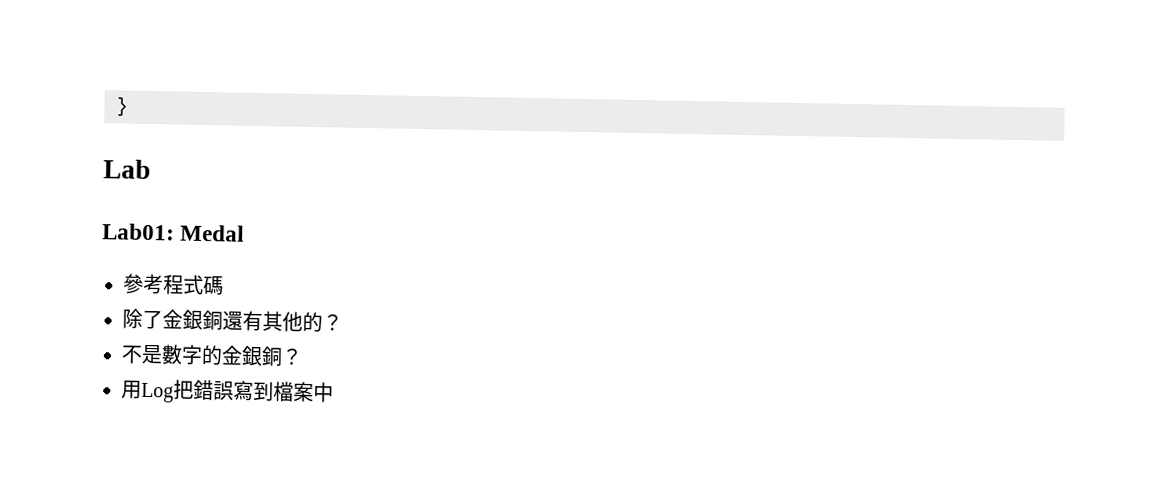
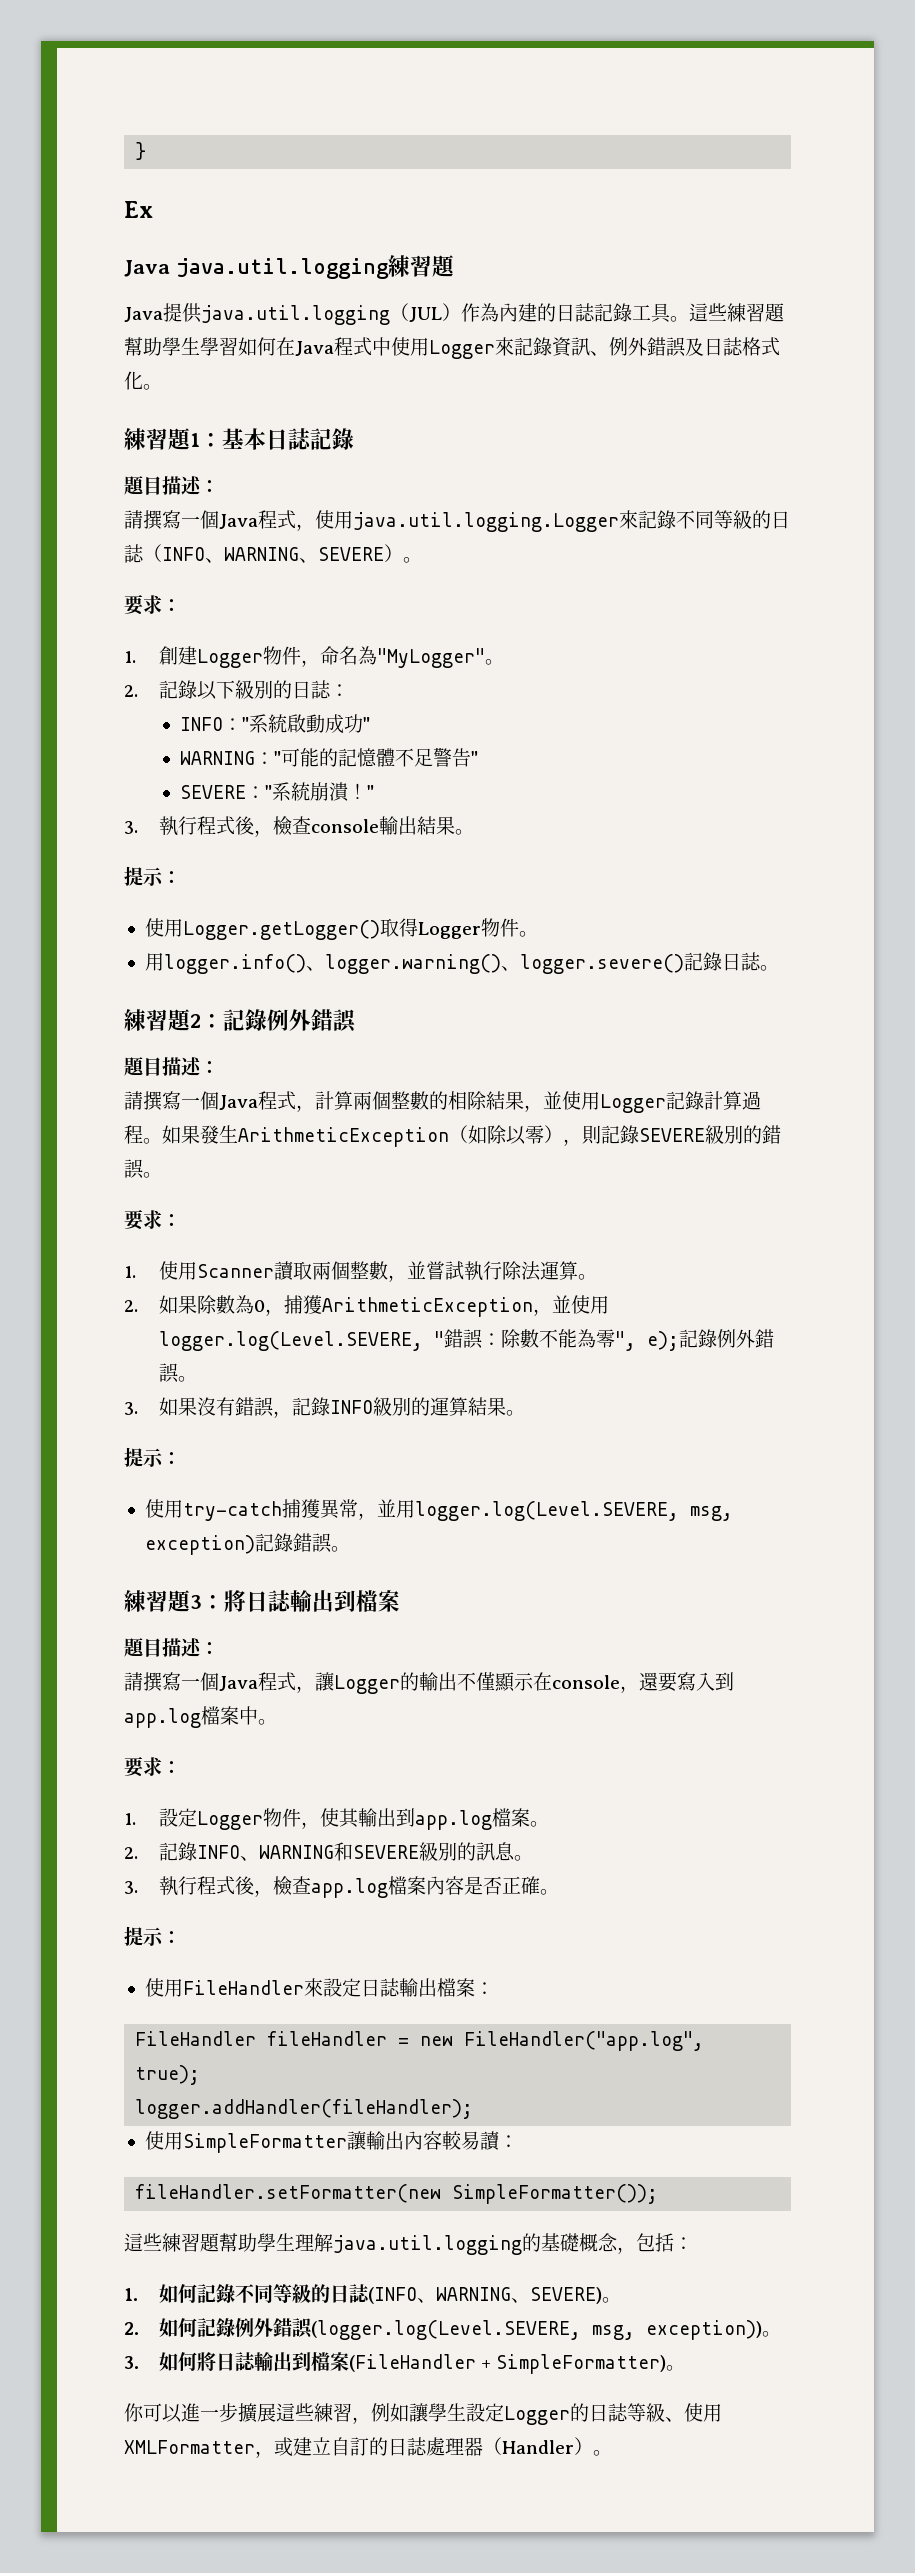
- Lab
- Lab01: Medal
- 參考程式碼
- 除了金銀銅還有其他的？
- 不是數字的金銀銅？
- 用Log把錯誤寫到檔案中
+ Ex
+ Java java.util.logging練習題
+ Java提供java.util.logging（JUL）作為內建的日誌記錄工具。這些練習題幫助學生學習如何在Java程式中使用Logger來記錄資訊、例外錯誤及日誌格式化。
+ 練習題1：基本日誌記錄
+ 題目描述：
+ 請撰寫一個Java程式，使用java.util.logging.Logger來記錄不同等級的日誌（INFO、WARNING、SEVERE）。
+ 要求：
+ 1.創建Logger物件，命名為"MyLogger"。
+ 2.記錄以下級別的日誌：
+ INFO："系統啟動成功"
+ WARNING："可能的記憶體不足警告"
+ SEVERE："系統崩潰！"
+ 3.執行程式後，檢查console輸出結果。
+ 提示：
+ 使用Logger.getLogger()取得Logger物件。
+ 用logger.info()、logger.warning()、logger.severe()記錄日誌。
+ 練習題2：記錄例外錯誤
+ 題目描述：
+ 請撰寫一個Java程式，計算兩個整數的相除結果，並使用Logger記錄計算過程。如果發生ArithmeticException（如除以零），則記錄SEVERE級別的錯誤。
+ 要求：
+ 1.使用Scanner讀取兩個整數，並嘗試執行除法運算。
+ 2.如果除數為0，捕獲ArithmeticException，並使用logger.log(Level.SEVERE, "錯誤：除數不能為零", e);記錄例外錯誤。
+ 3.如果沒有錯誤，記錄INFO級別的運算結果。
+ 提示：
+ 使用try-catch捕獲異常，並用logger.log(Level.SEVERE, msg, exception)記錄錯誤。
+ 練習題3：將日誌輸出到檔案
+ 題目描述：
+ 請撰寫一個Java程式，讓Logger的輸出不僅顯示在console，還要寫入到app.log檔案中。
+ 要求：
+ 1.設定Logger物件，使其輸出到app.log檔案。
+ 2.記錄INFO、WARNING和SEVERE級別的訊息。
+ 3.執行程式後，檢查app.log檔案內容是否正確。
+ 提示：
+ 使用FileHandler來設定日誌輸出檔案：
+ FileHandler fileHandler = new FileHandler("app.log", true);
+ logger.addHandler(fileHandler);
+ 使用SimpleFormatter讓輸出內容較易讀：
+ fileHandler.setFormatter(new SimpleFormatter());
+ 這些練習題幫助學生理解java.util.logging的基礎概念，包括：
+ 1.如何記錄不同等級的日誌(INFO、WARNING、SEVERE)。
+ 2.如何記錄例外錯誤(logger.log(Level.SEVERE, msg, exception))。
+ 3.如何將日誌輸出到檔案(FileHandler + SimpleFormatter)。
+ 你可以進一步擴展這些練習，例如讓學生設定Logger的日誌等級、使用XMLFormatter，或建立自訂的日誌處理器（Handler）。

